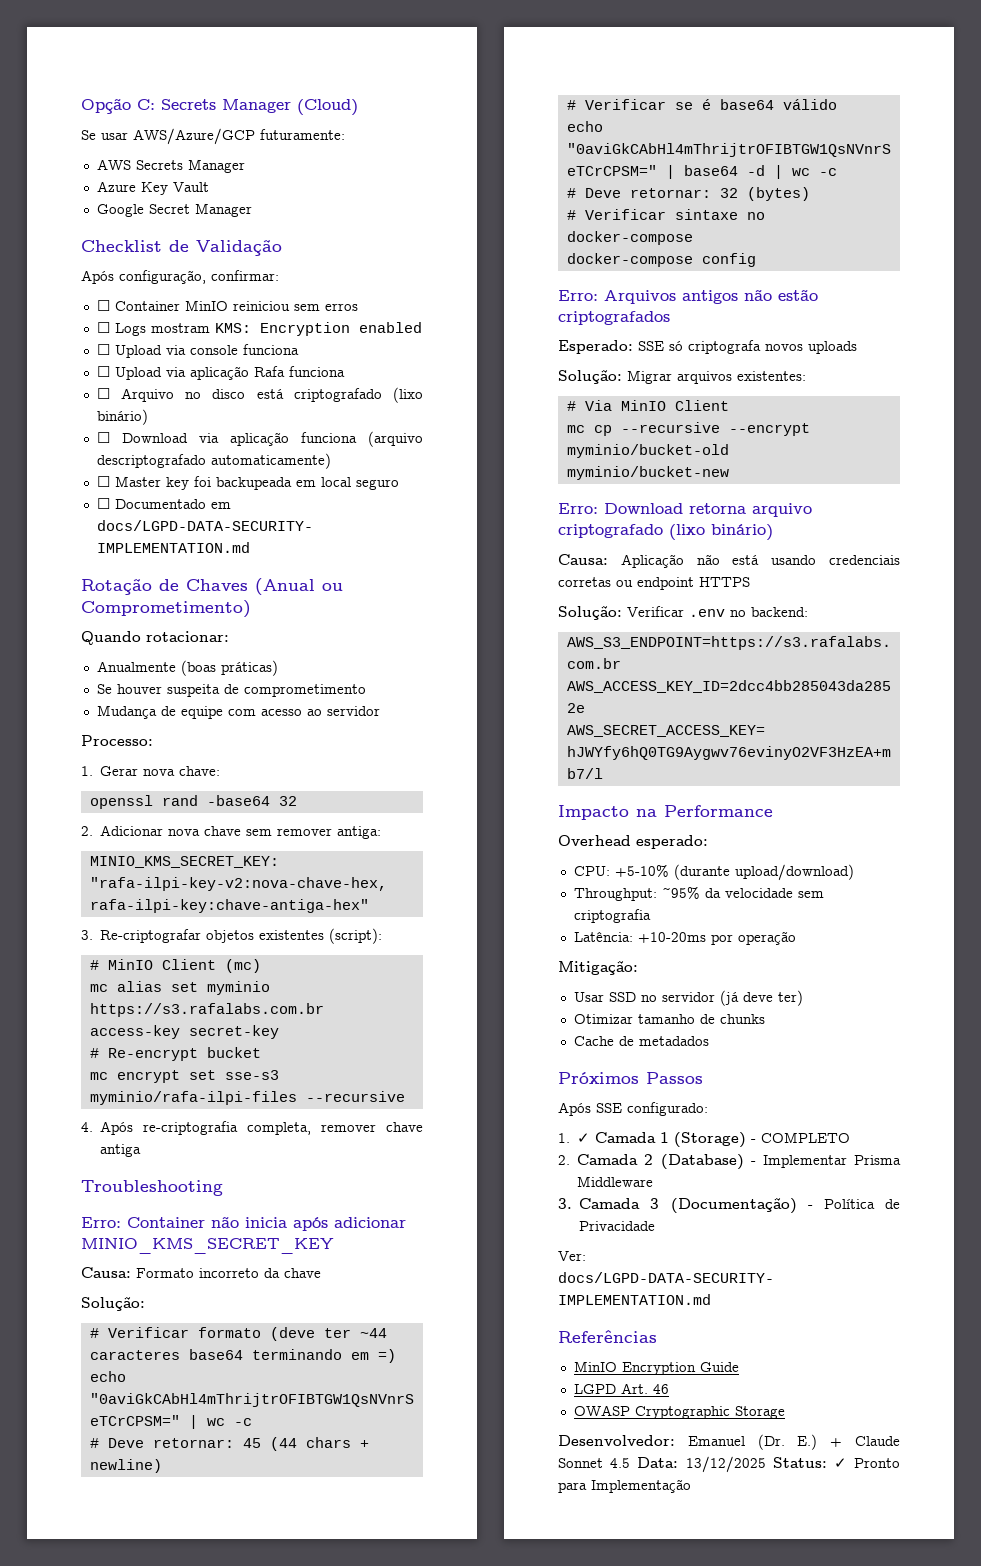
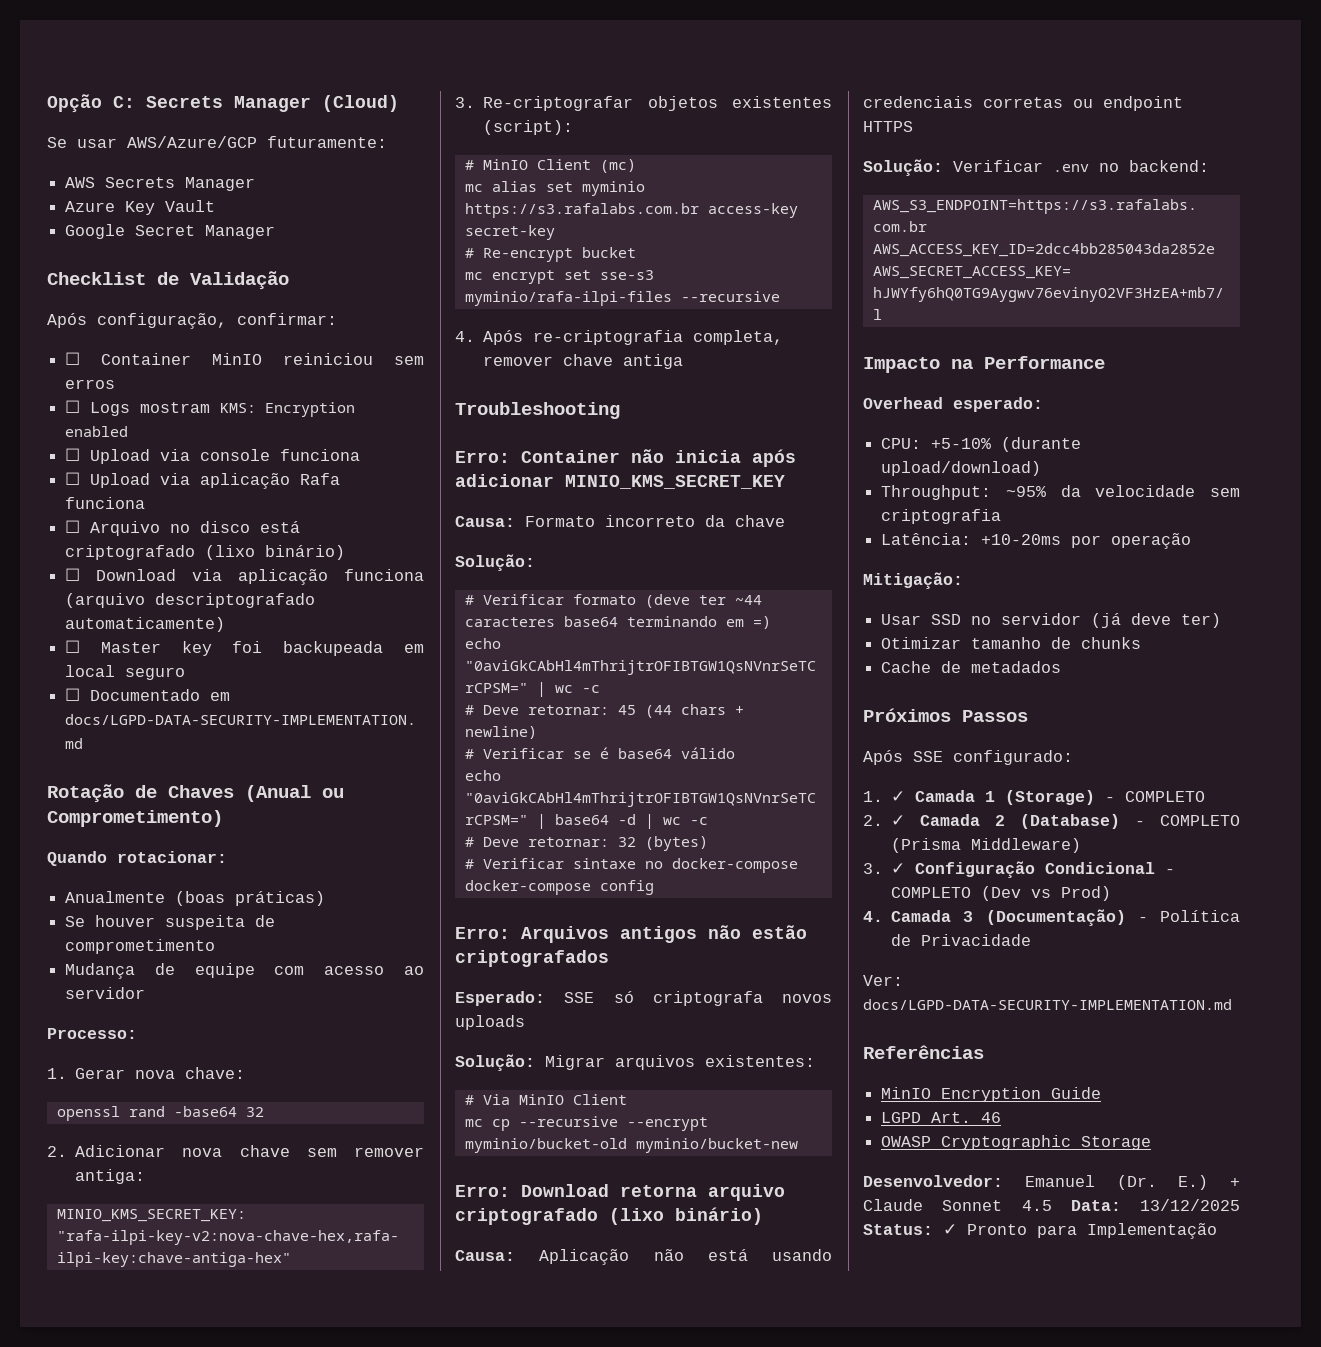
- 2. Camada 2 (Database) - Implementar Prisma Middleware
- 3. Camada 3 (Documentação) - Política de Privacidade
+ 2. ✓ Camada 2 (Database) - COMPLETO (Prisma Middleware)
+ 3. ✓ Configuração Condicional - COMPLETO (Dev vs Prod)
+ 4. Camada 3 (Documentação) - Política de Privacidade

